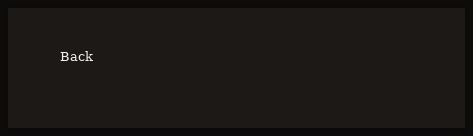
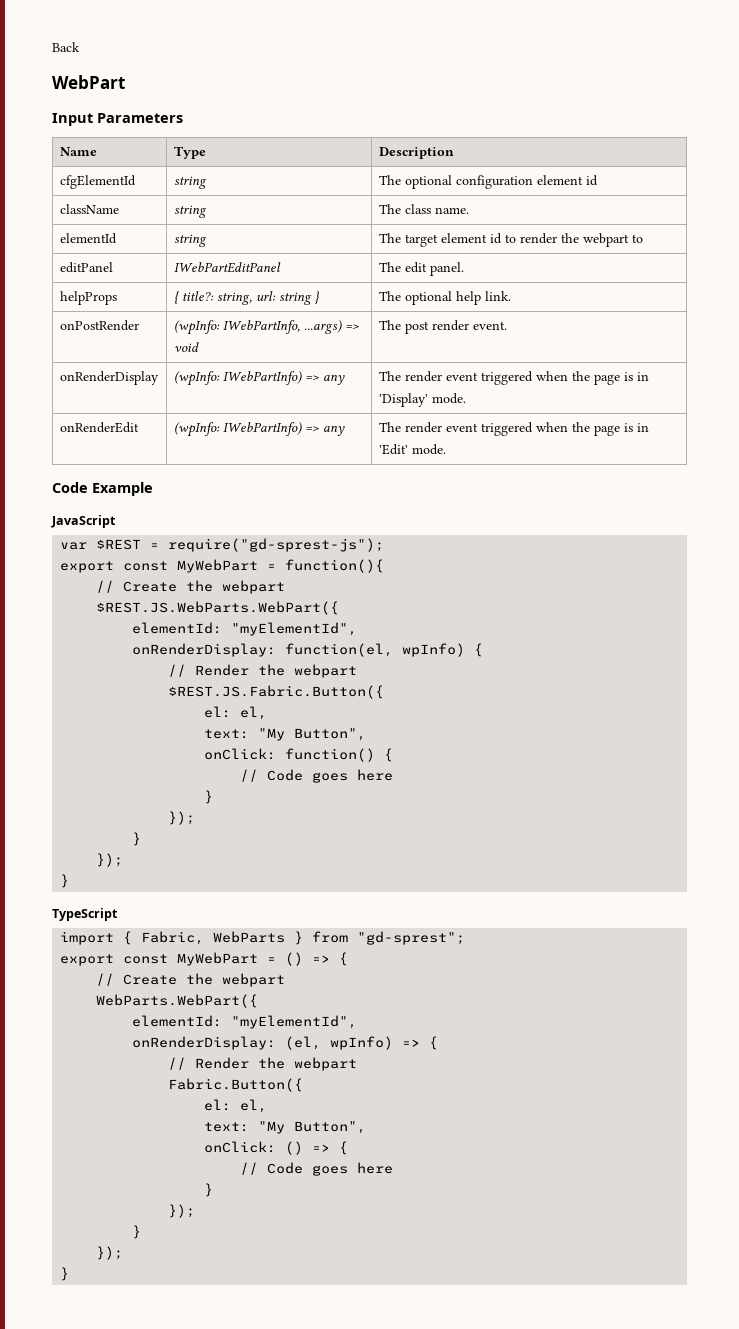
+ WebPart
+ Input Parameters
+ Name | Type | Description
+ cfgElementId | string | The optional configuration element id
+ className | string | The class name.
+ elementId | string | The target element id to render the webpart to
+ editPanel | IWebPartEditPanel | The edit panel.
+ helpProps | { title?: string, url: string } | The optional help link.
+ onPostRender | (wpInfo: IWebPartInfo, ...args) => void | The post render event.
+ onRenderDisplay | (wpInfo: IWebPartInfo) => any | The render event triggered when the page is in 'Display' mode.
+ onRenderEdit | (wpInfo: IWebPartInfo) => any | The render event triggered when the page is in 'Edit' mode.
+ Code Example
+ JavaScript
+ var $REST = require("gd-sprest-js");
+ export const MyWebPart = function(){
+ // Create the webpart
+ $REST.JS.WebParts.WebPart({
+ elementId: "myElementId",
+ onRenderDisplay: function(el, wpInfo) {
+ // Render the webpart
+ $REST.JS.Fabric.Button({
+ el: el,
+ text: "My Button",
+ onClick: function() {
+ // Code goes here
+ }
+ });
+ }
+ });
+ }
+ TypeScript
+ import { Fabric, WebParts } from "gd-sprest";
+ export const MyWebPart = () => {
+ // Create the webpart
+ WebParts.WebPart({
+ elementId: "myElementId",
+ onRenderDisplay: (el, wpInfo) => {
+ // Render the webpart
+ Fabric.Button({
+ el: el,
+ text: "My Button",
+ onClick: () => {
+ // Code goes here
+ }
+ });
+ }
+ });
+ }

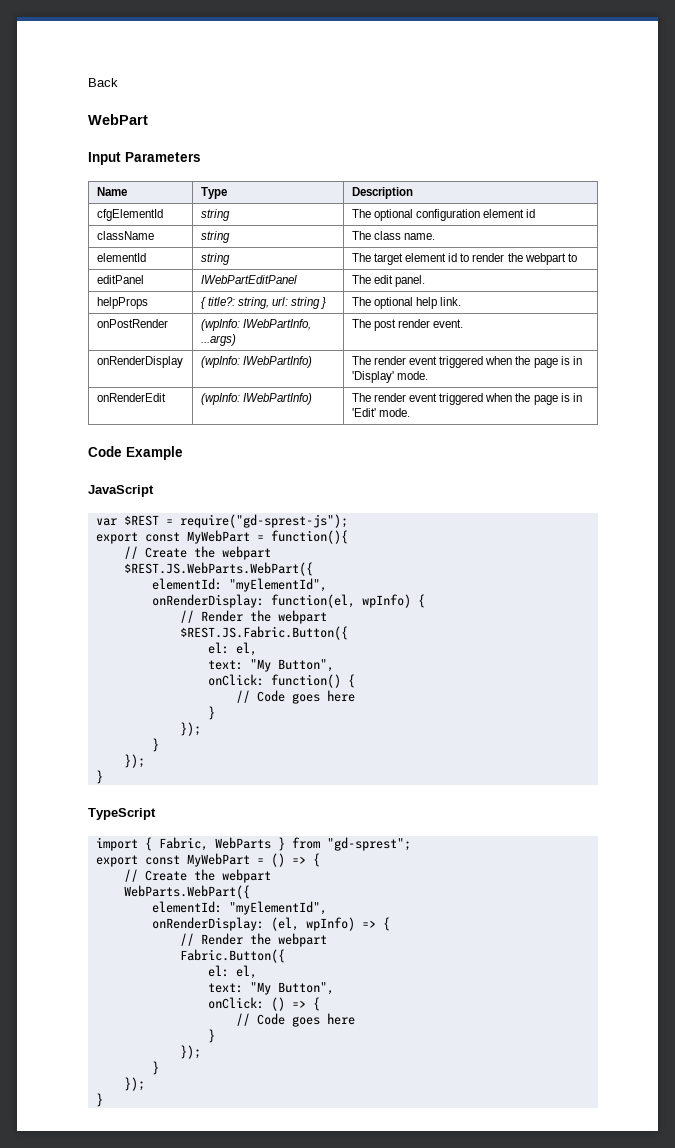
- onPostRender | (wpInfo: IWebPartInfo, ...args) => void | The post render event.
+ onPostRender | (wpInfo: IWebPartInfo, ...args) | The post render event.
- onRenderDisplay | (wpInfo: IWebPartInfo) => any | The render event triggered when the page is in 'Display' mode.
+ onRenderDisplay | (wpInfo: IWebPartInfo) | The render event triggered when the page is in 'Display' mode.
- onRenderEdit | (wpInfo: IWebPartInfo) => any | The render event triggered when the page is in 'Edit' mode.
+ onRenderEdit | (wpInfo: IWebPartInfo) | The render event triggered when the page is in 'Edit' mode.

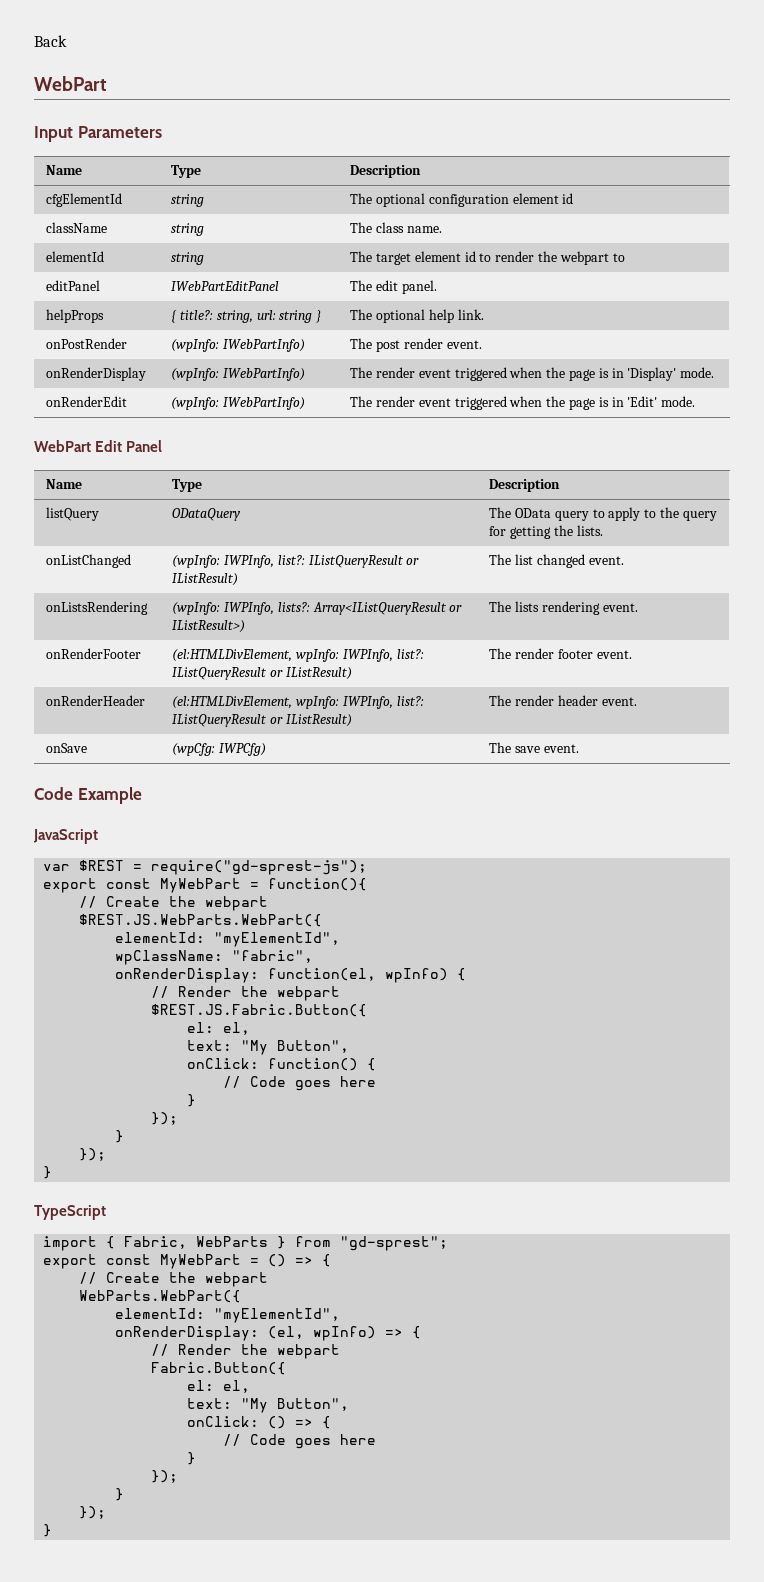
- onPostRender | (wpInfo: IWebPartInfo, ...args) | The post render event.
+ onPostRender | (wpInfo: IWebPartInfo) | The post render event.
+ WebPart Edit Panel
+ Name | Type | Description
+ listQuery | ODataQuery | The OData query to apply to the query for getting the lists.
+ onListChanged | (wpInfo: IWPInfo, list?: IListQueryResult or IListResult) | The list changed event.
+ onListsRendering | (wpInfo: IWPInfo, lists?: Array<IListQueryResult or IListResult>) | The lists rendering event.
+ onRenderFooter | (el:HTMLDivElement, wpInfo: IWPInfo, list?: IListQueryResult or IListResult) | The render footer event.
+ onRenderHeader | (el:HTMLDivElement, wpInfo: IWPInfo, list?: IListQueryResult or IListResult) | The render header event.
+ onSave | (wpCfg: IWPCfg) | The save event.
+ wpClassName: "fabric",

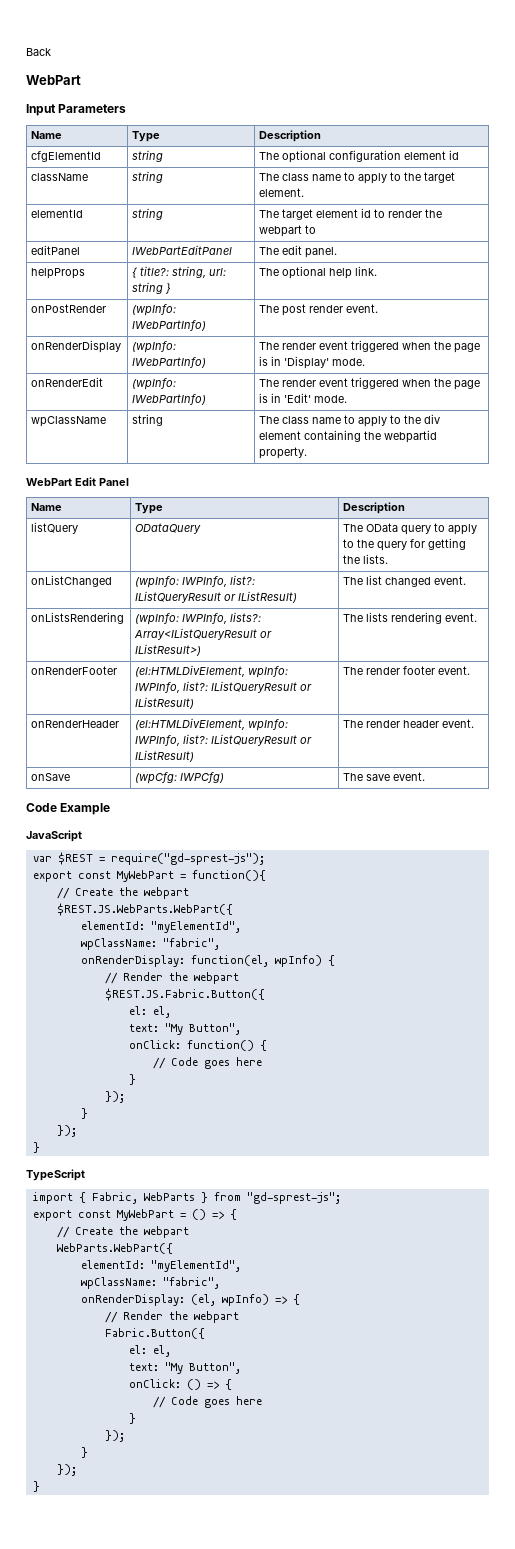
- className | string | The class name.
+ className | string | The class name to apply to the target element.
+ wpClassName | string | The class name to apply to the div element containing the webpartid property.
- import { Fabric, WebParts } from "gd-sprest";
+ import { Fabric, WebParts } from "gd-sprest-js";
  WebParts.WebPart({
  elementId: "myElementId",
+ wpClassName: "fabric",

